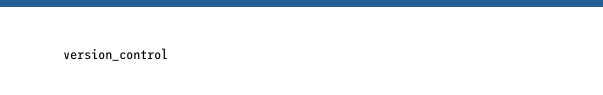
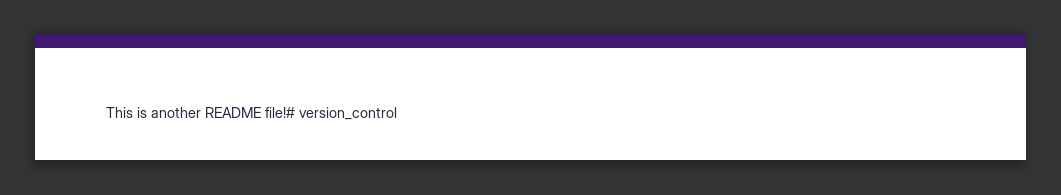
- version_control
+ This is another README file!# version_control

